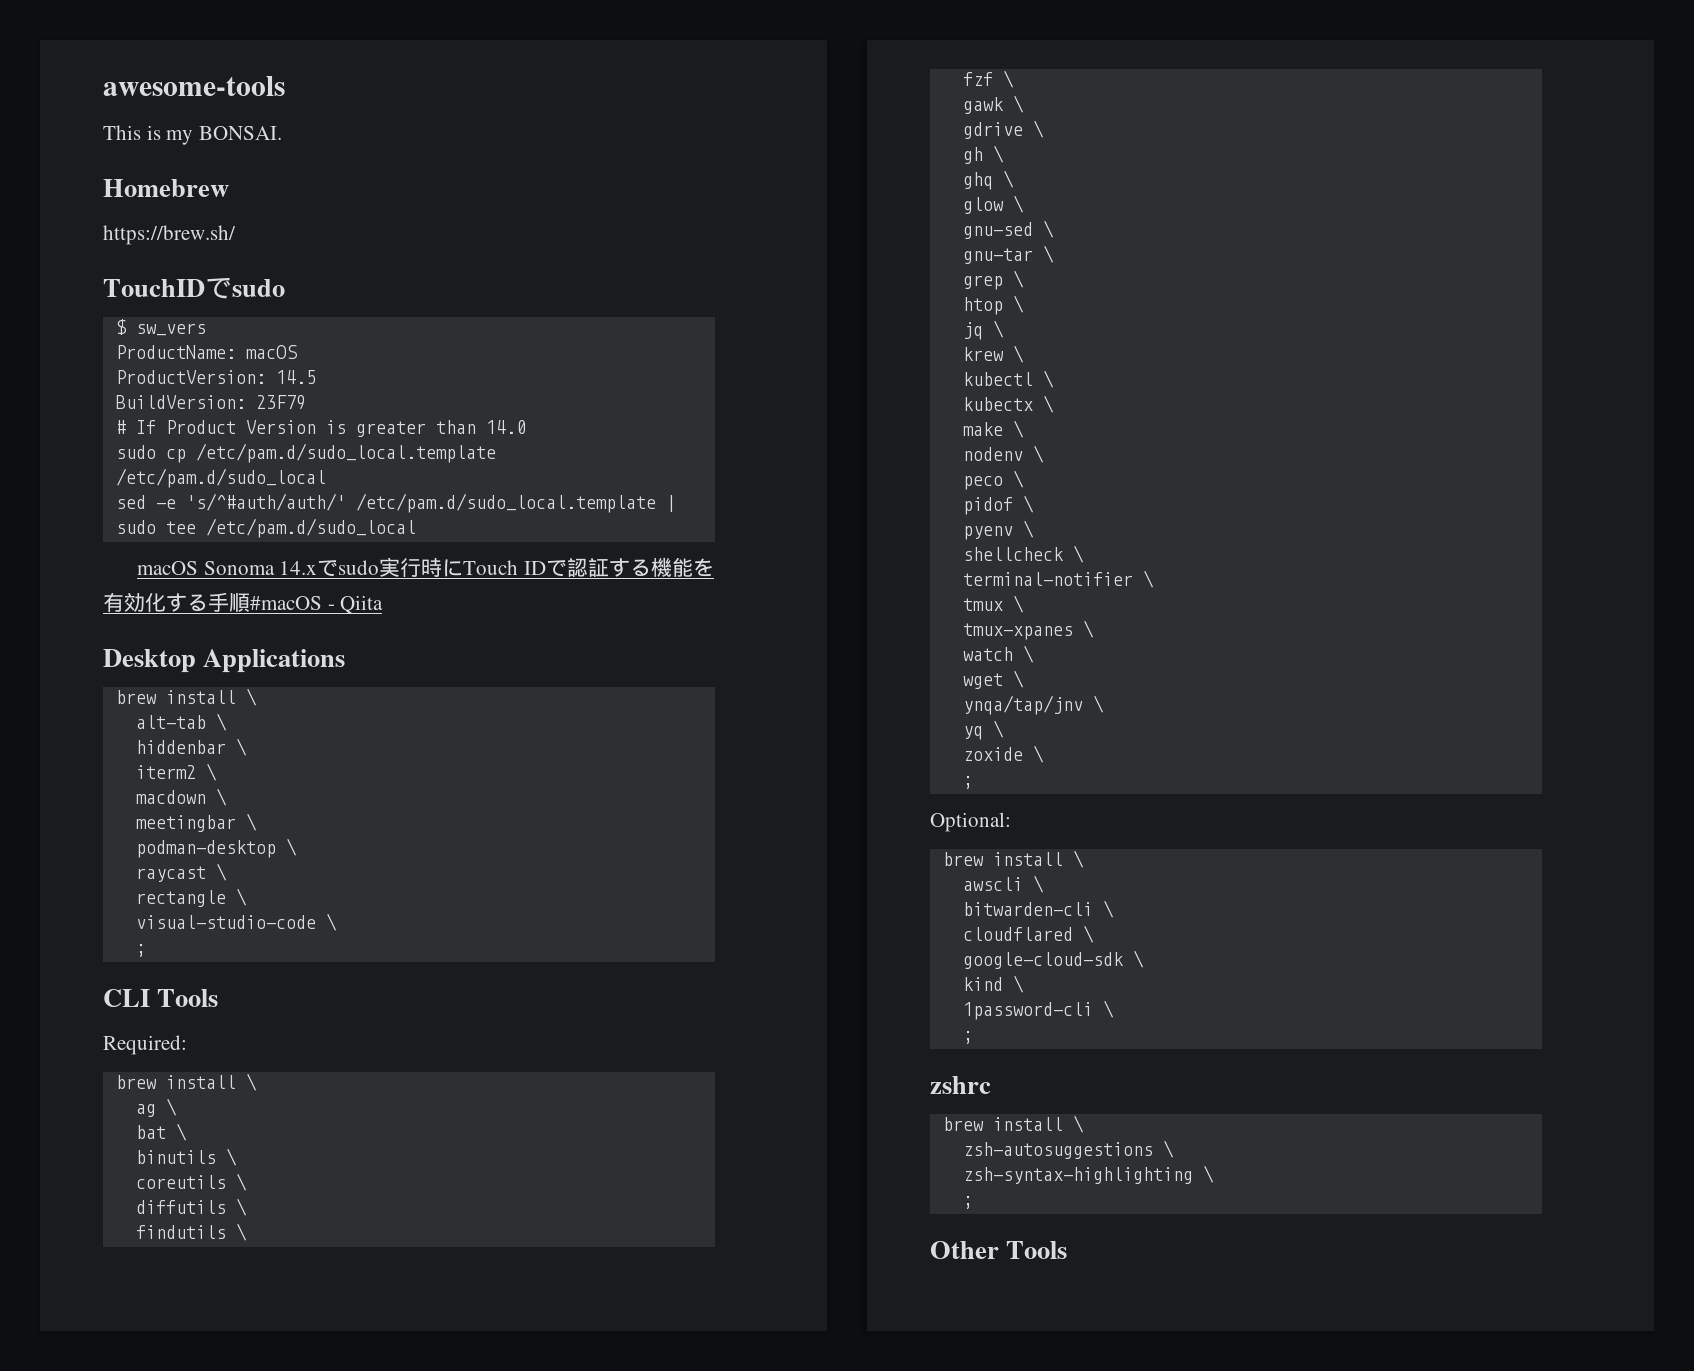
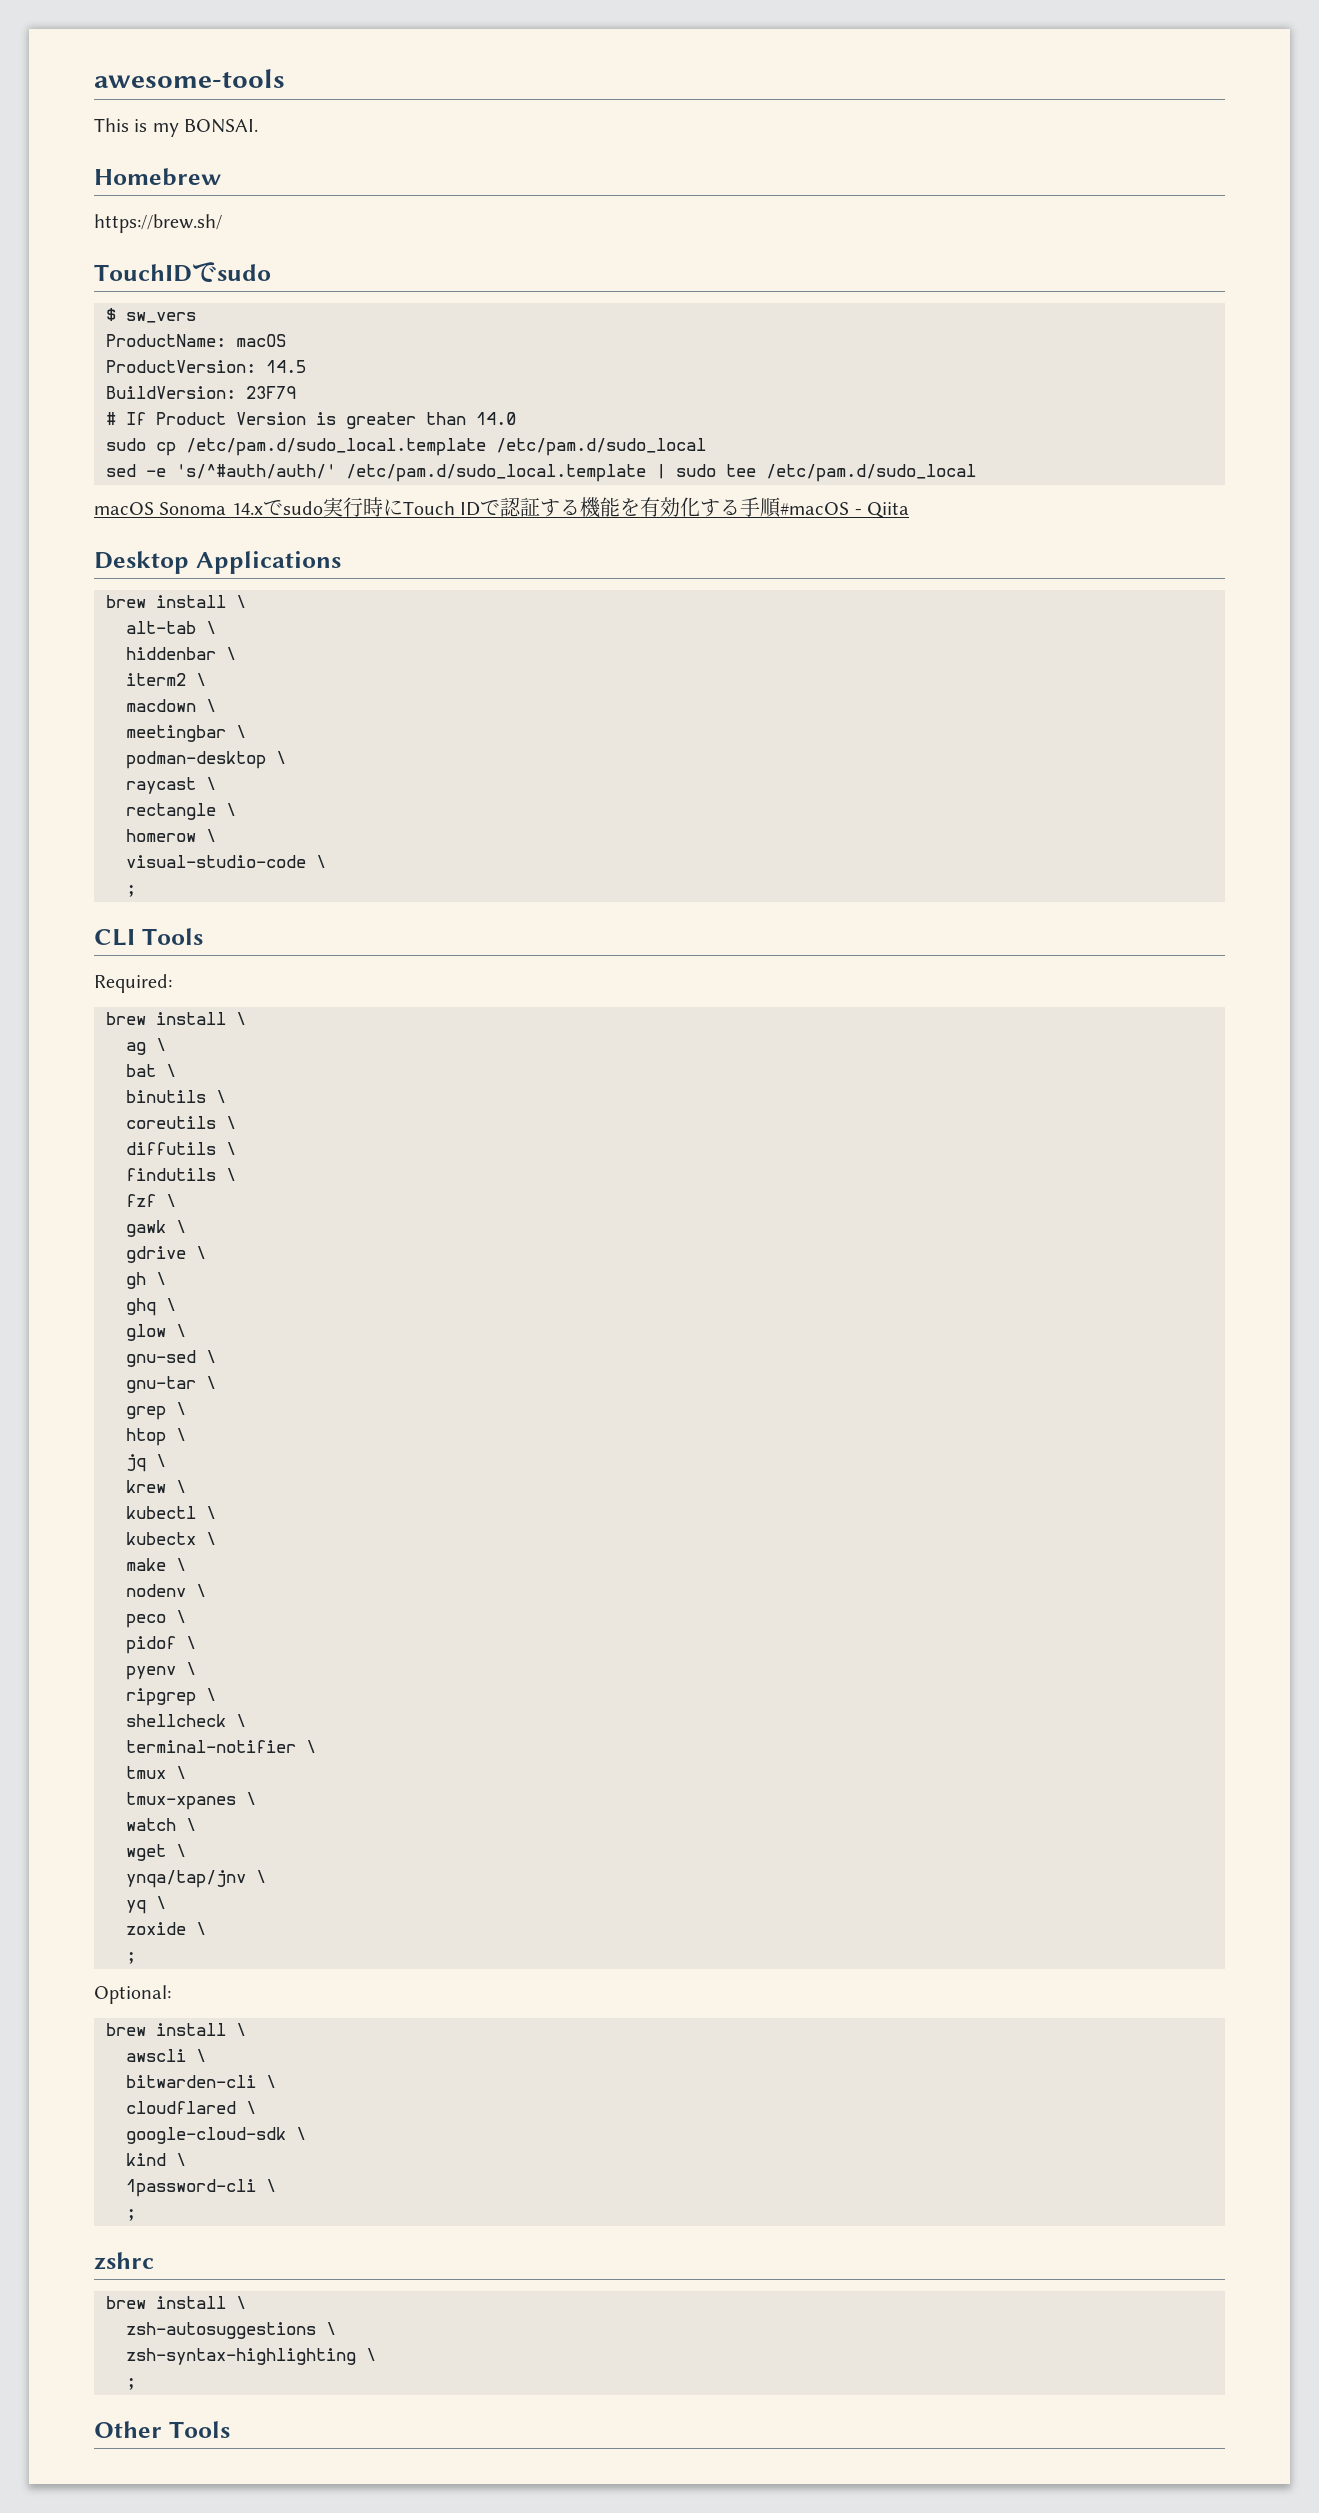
+ homerow \
+ ripgrep \

